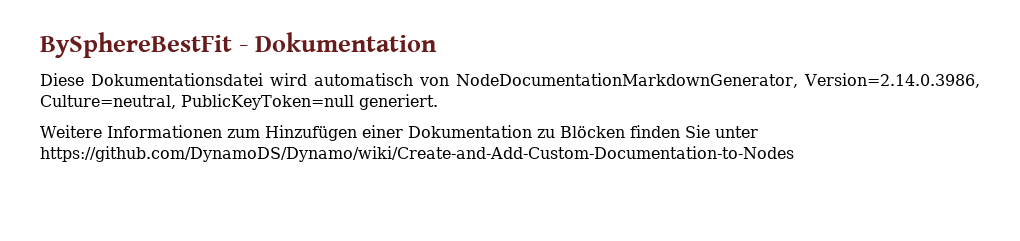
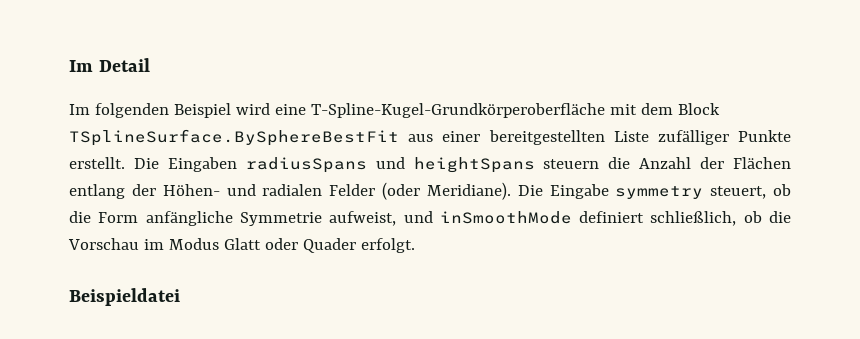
- BySphereBestFit - Dokumentation
- Diese Dokumentationsdatei wird automatisch von NodeDocumentationMarkdownGenerator, Version=2.14.0.3986, Culture=neutral, PublicKeyToken=null generiert.
- Weitere Informationen zum Hinzufügen einer Dokumentation zu Blöcken finden Sie unter https://github.com/DynamoDS/Dynamo/wiki/Create-and-Add-Custom-Documentation-to-Nodes
+ Im Detail
+ Im folgenden Beispiel wird eine T-Spline-Kugel-Grundkörperoberfläche mit dem Block TSplineSurface.BySphereBestFit aus einer bereitgestellten Liste zufälliger Punkte erstellt. Die Eingaben radiusSpans und heightSpans steuern die Anzahl der Flächen entlang der Höhen- und radialen Felder (oder Meridiane). Die Eingabe symmetry steuert, ob die Form anfängliche Symmetrie aufweist, und inSmoothMode definiert schließlich, ob die Vorschau im Modus Glatt oder Quader erfolgt.
+ Beispieldatei

